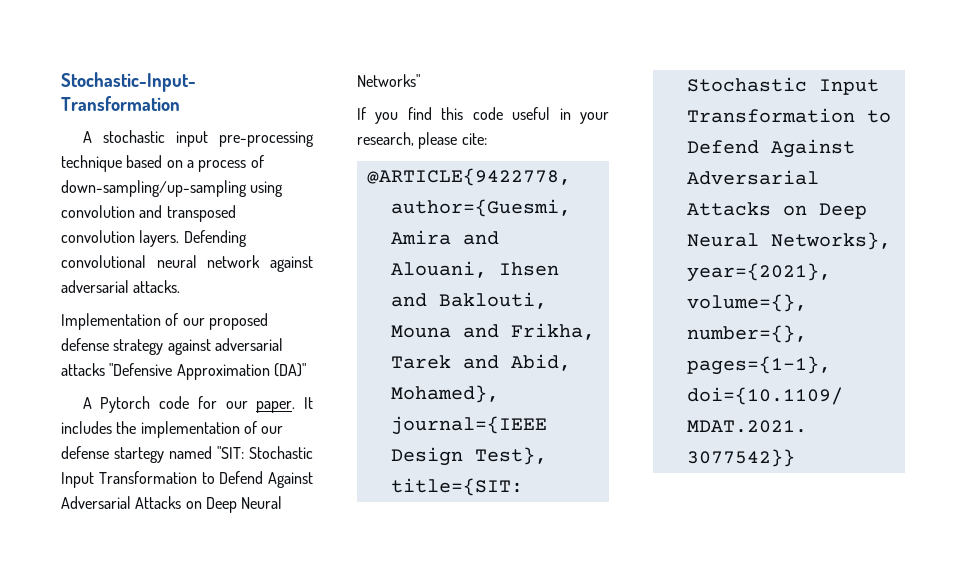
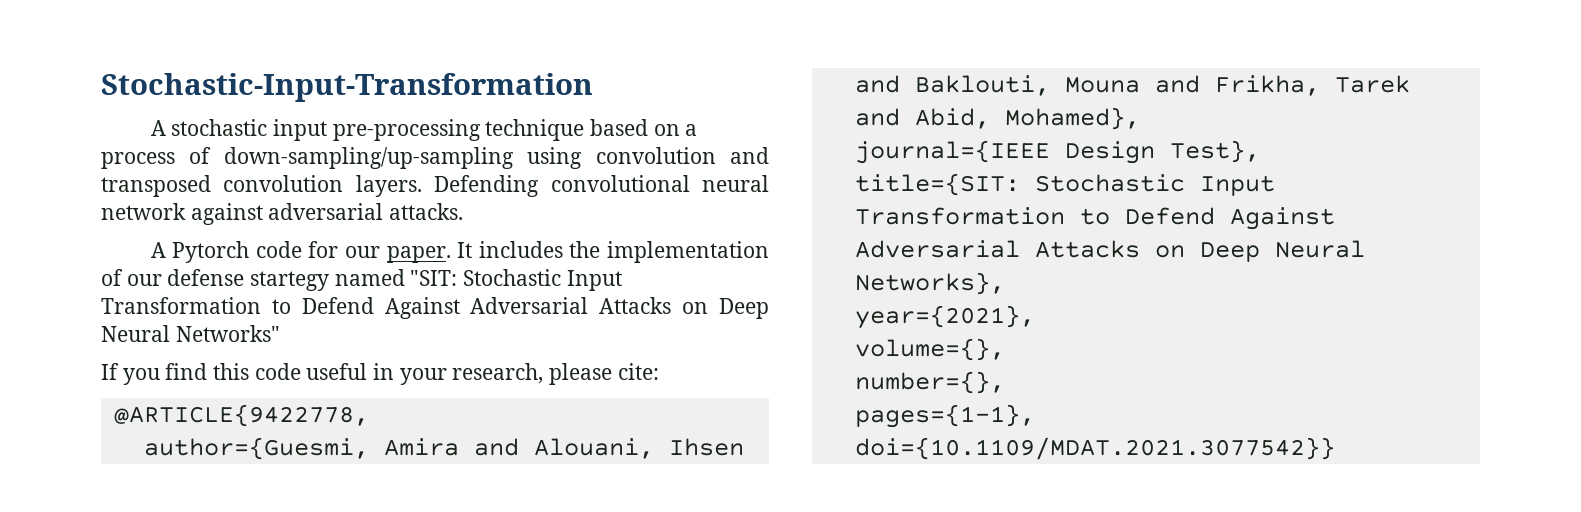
- Implementation of our proposed defense strategy against adversarial attacks "Defensive Approximation (DA)"

